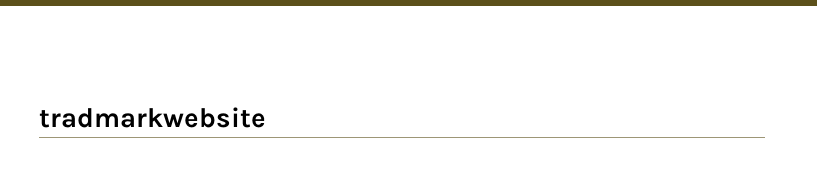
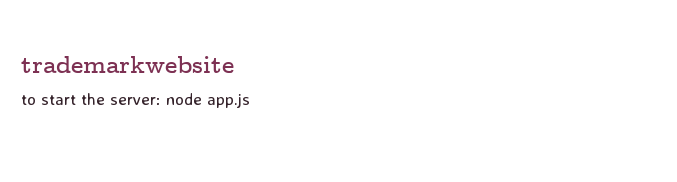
- tradmarkwebsite
+ trademarkwebsite
+ to start the server: node app.js

